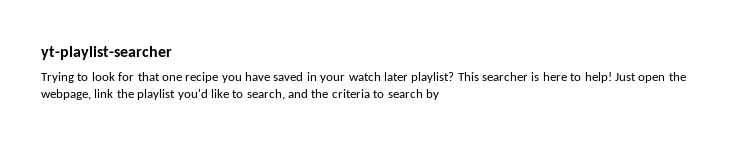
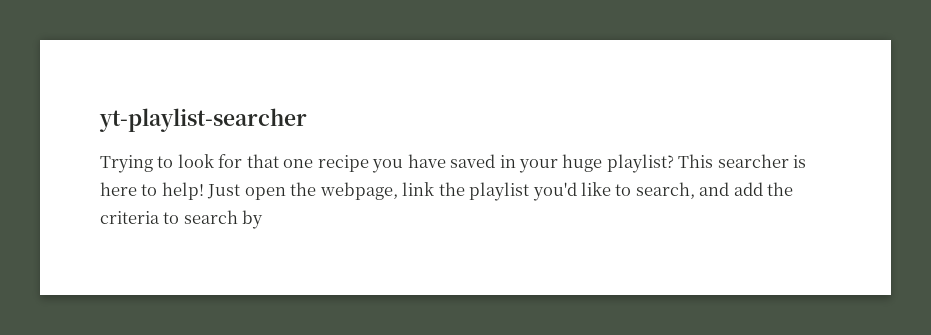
- Trying to look for that one recipe you have saved in your watch later playlist?
+ Trying to look for that one recipe you have saved in your huge playlist?
- Just open the webpage, link the playlist you'd like to search, and the criteria to search by
+ Just open the webpage, link the playlist you'd like to search, and add the criteria to search by

